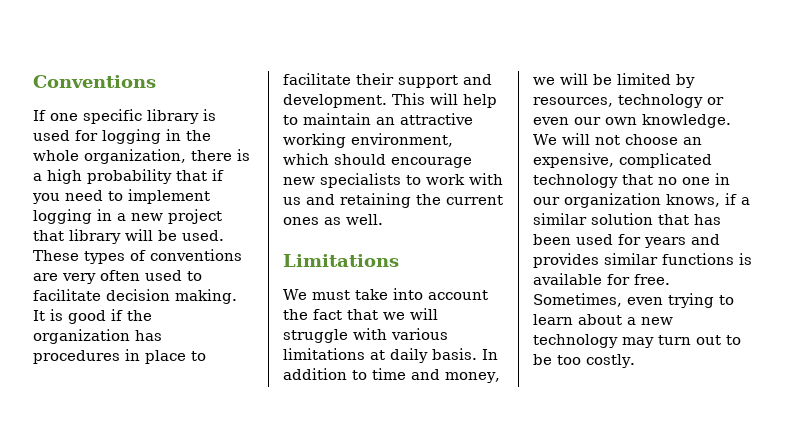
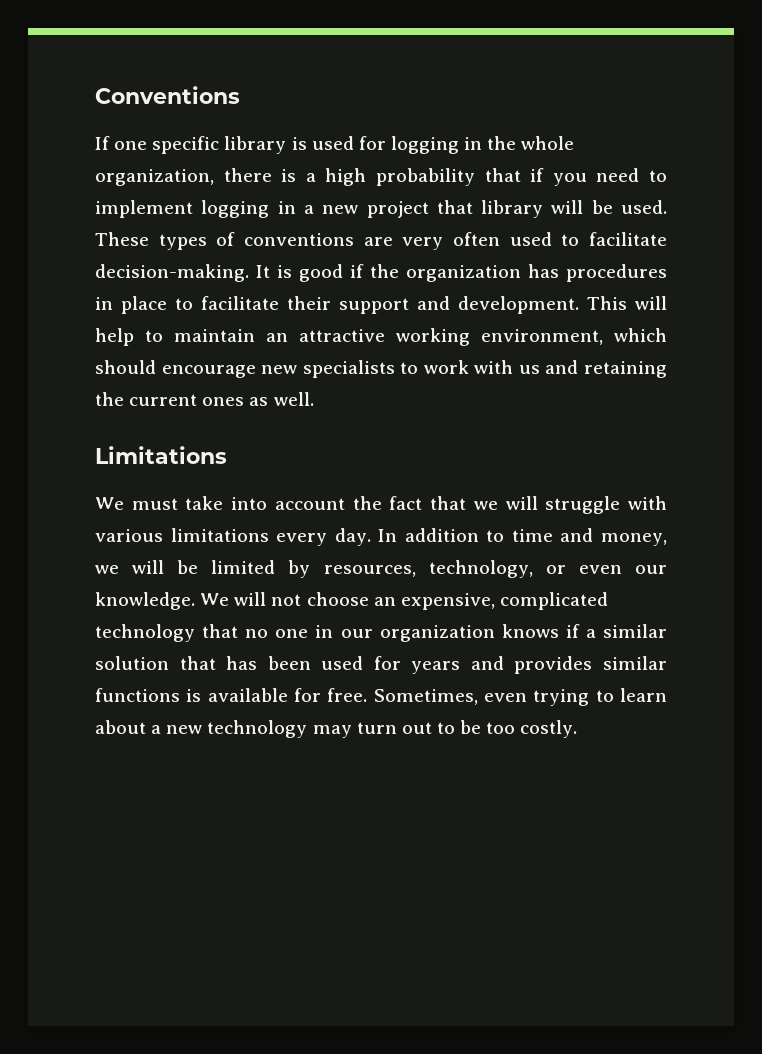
- These types of conventions are very often used to facilitate decision making.
+ These types of conventions are very often used to facilitate decision-making.
- We must take into account the fact that we will struggle with various limitations at daily basis.
+ We must take into account the fact that we will struggle with various limitations every day.
- In addition to time and money, we will be limited by resources, technology or even our own knowledge.
+ In addition to time and money, we will be limited by resources, technology, or even our knowledge.
- We will not choose an expensive, complicated technology that no one in our organization knows, if a similar solution that has been used for years and provides similar functions is available for free.
+ We will not choose an expensive, complicated technology that no one in our organization knows if a similar solution that has been used for years and provides similar functions is available for free.

